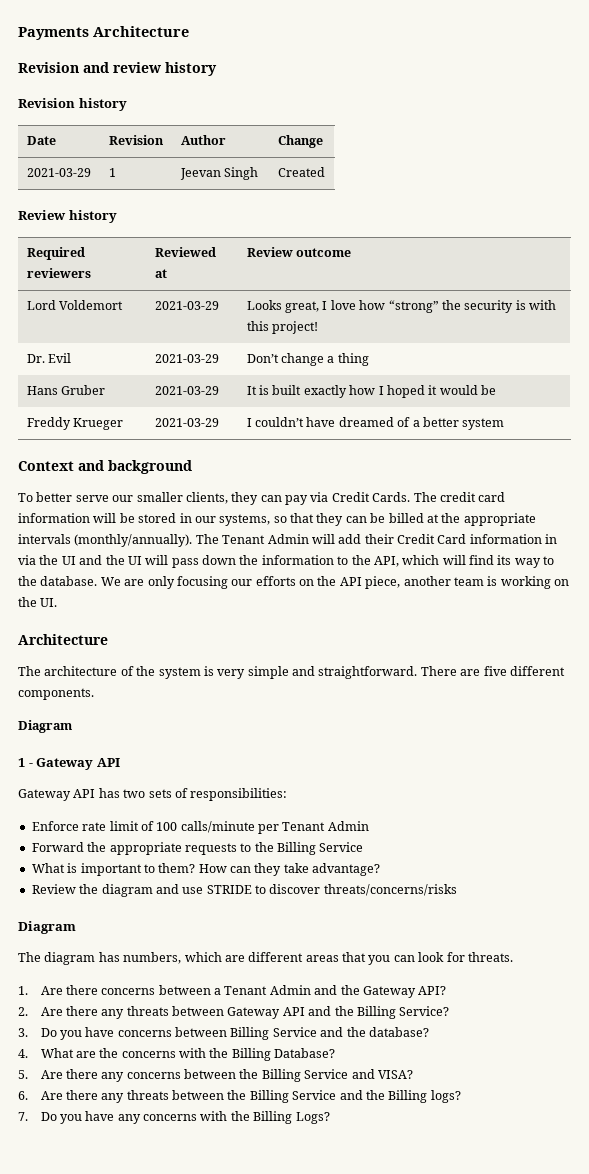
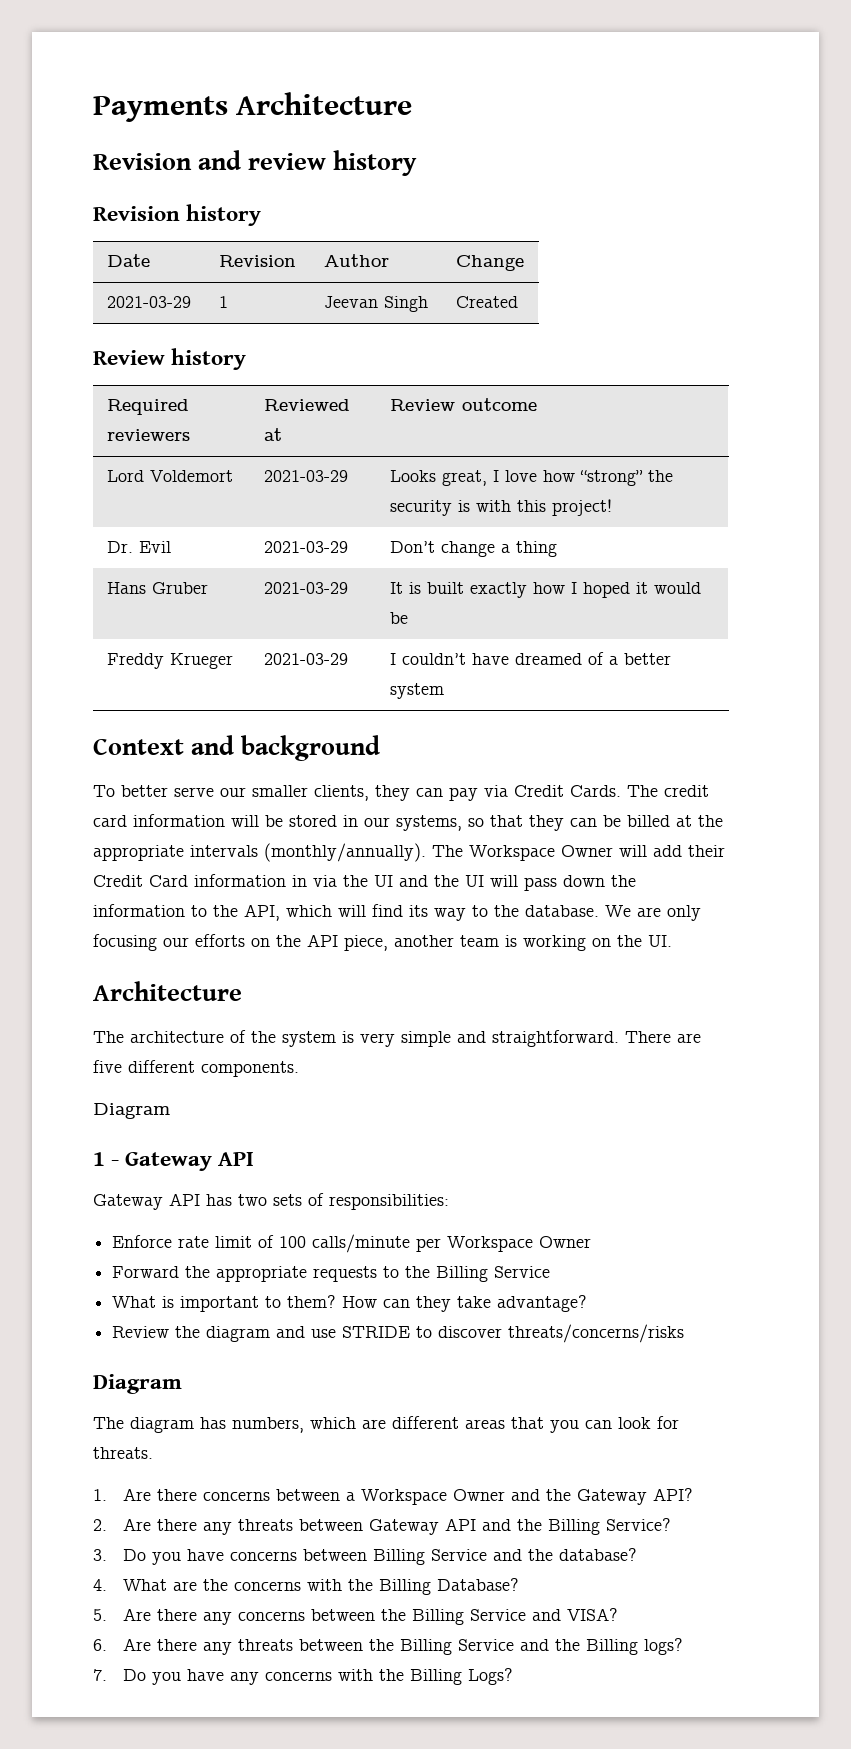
- The Tenant Admin will add their Credit Card information in via the UI and the UI will pass down the information to the API, which will find its way to the database.
+ The Workspace Owner will add their Credit Card information in via the UI and the UI will pass down the information to the API, which will find its way to the database.
- Enforce rate limit of 100 calls/minute per Tenant Admin
+ Enforce rate limit of 100 calls/minute per Workspace Owner
- 1. Are there concerns between a Tenant Admin and the Gateway API?
+ 1. Are there concerns between a Workspace Owner and the Gateway API?

